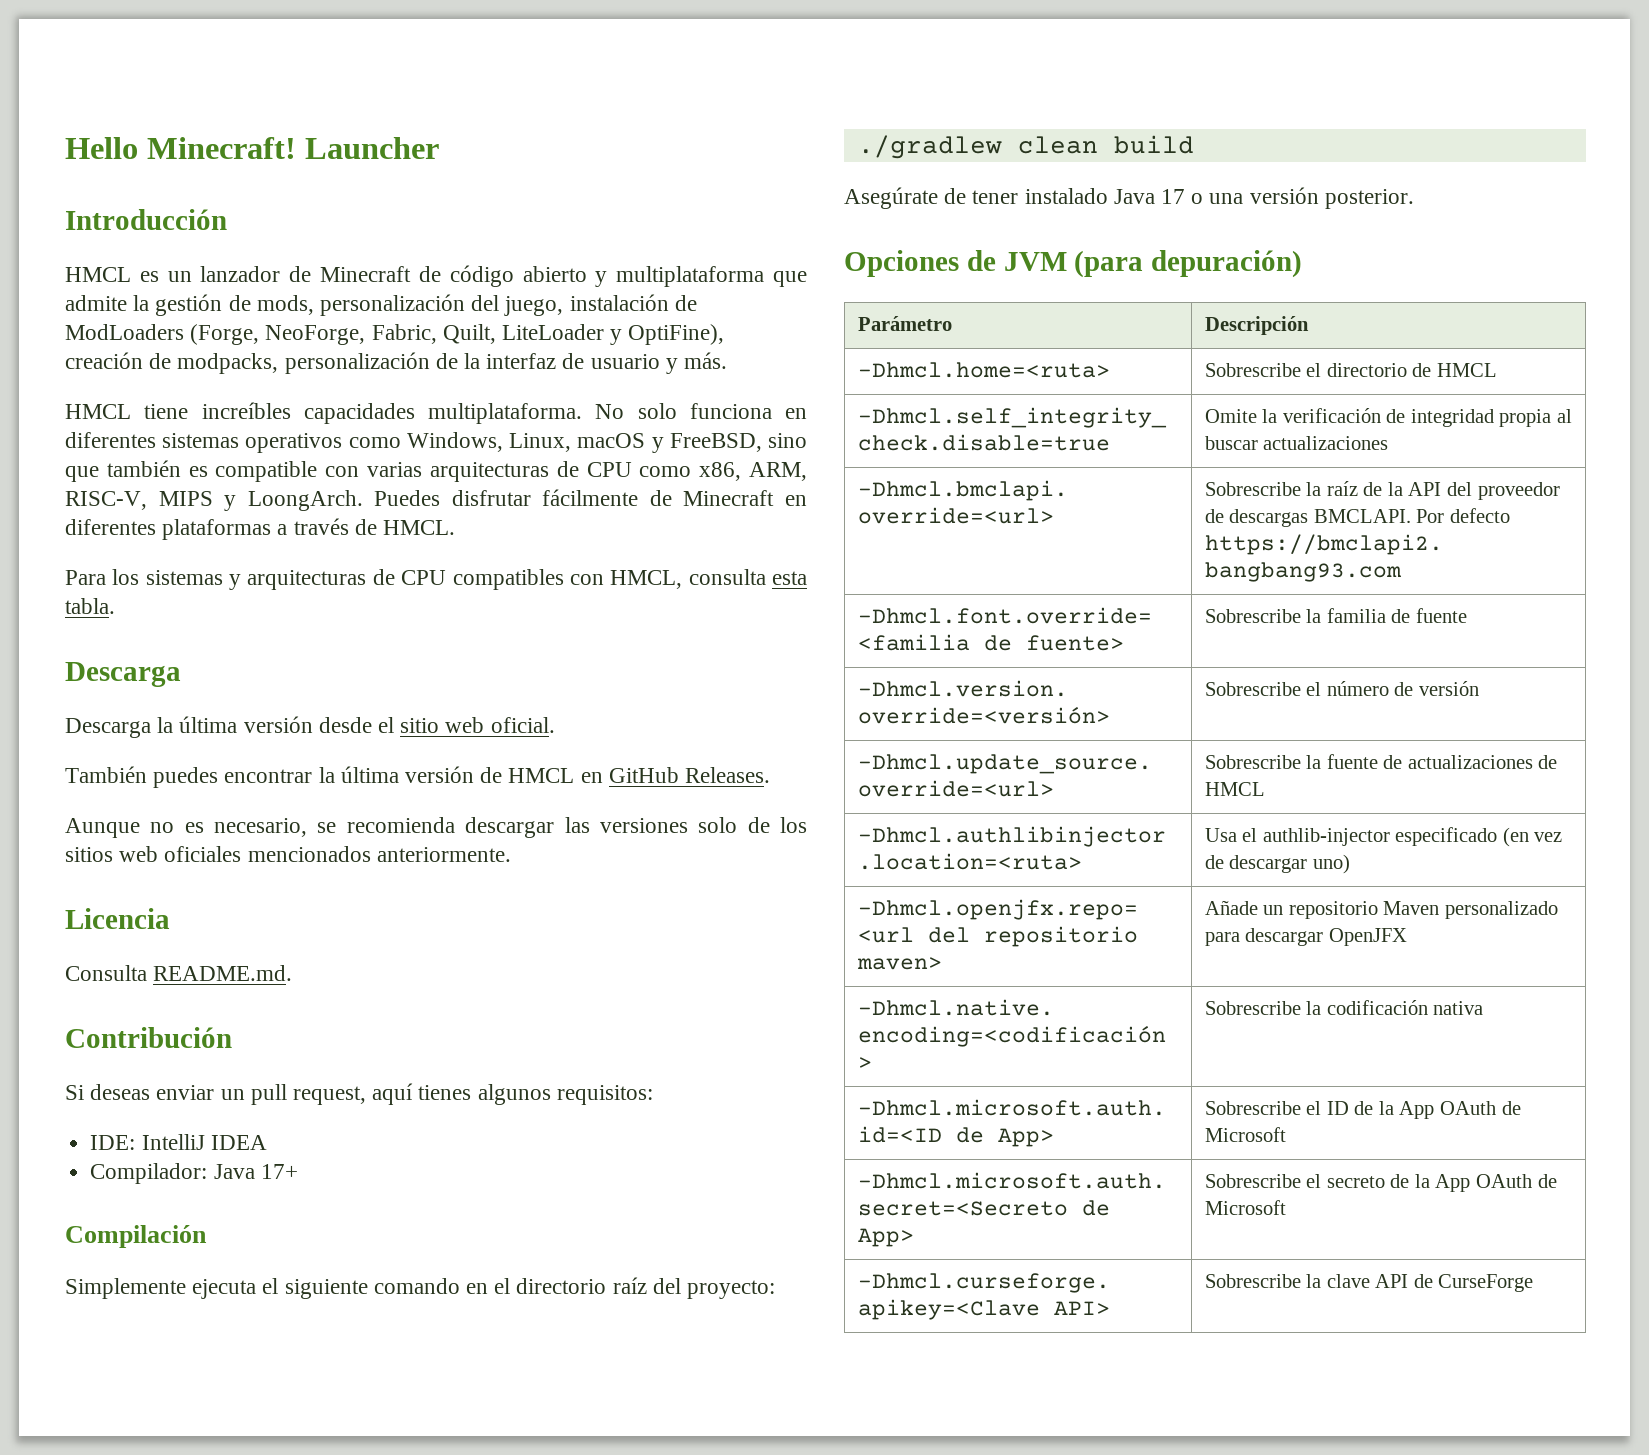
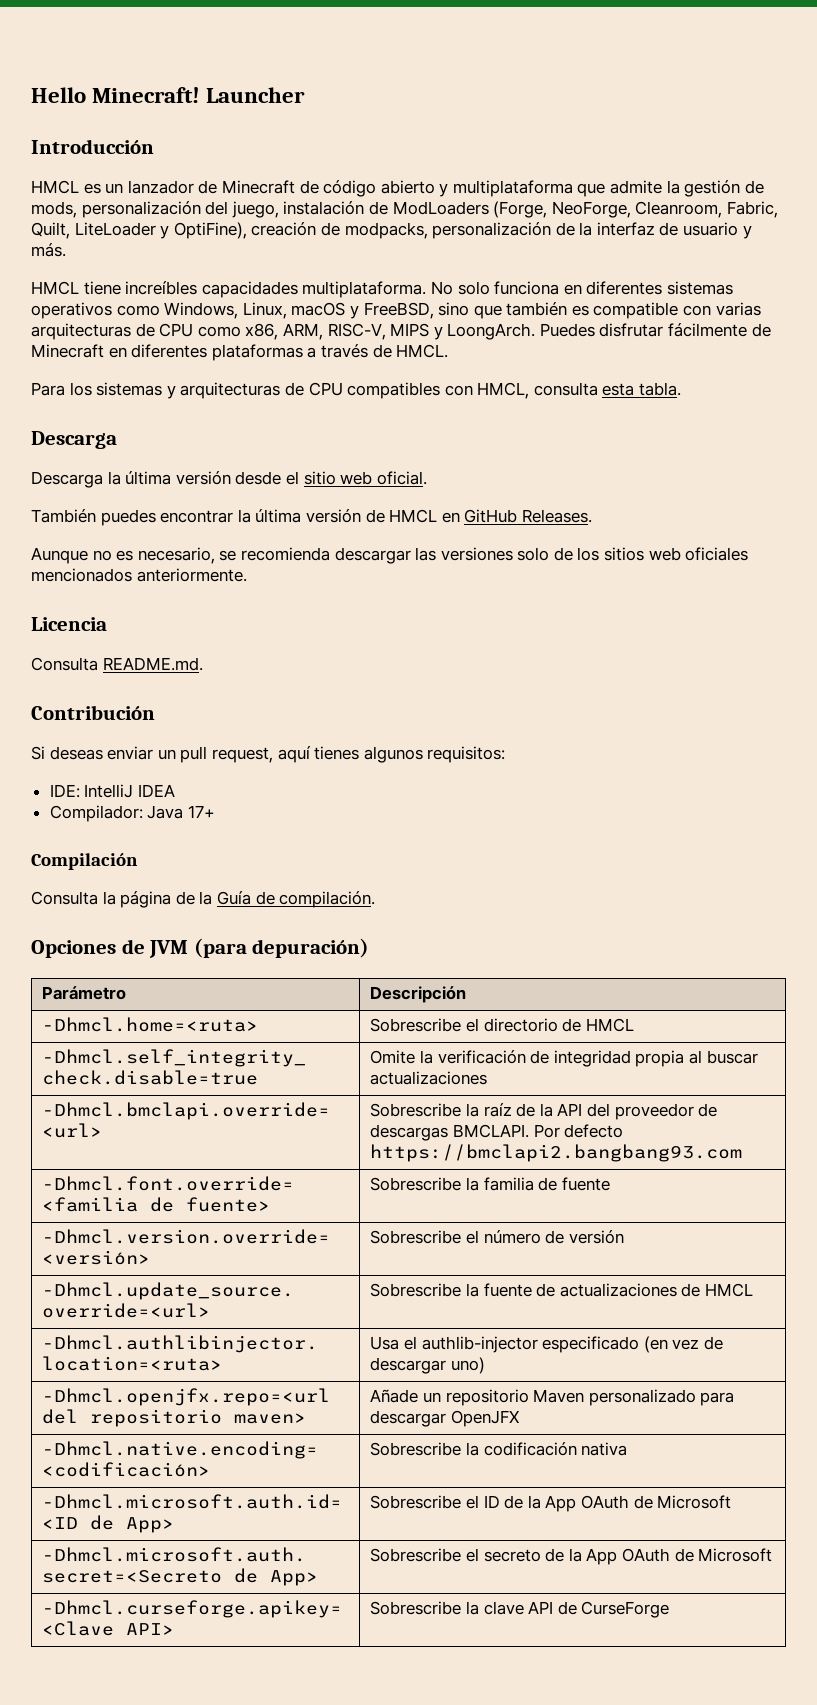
- HMCL es un lanzador de Minecraft de código abierto y multiplataforma que admite la gestión de mods, personalización del juego, instalación de ModLoaders (Forge, NeoForge, Fabric, Quilt, LiteLoader y OptiFine), creación de modpacks, personalización de la interfaz de usuario y más.
+ HMCL es un lanzador de Minecraft de código abierto y multiplataforma que admite la gestión de mods, personalización del juego, instalación de ModLoaders (Forge, NeoForge, Cleanroom, Fabric, Quilt, LiteLoader y OptiFine), creación de modpacks, personalización de la interfaz de usuario y más.
- Simplemente ejecuta el siguiente comando en el directorio raíz del proyecto:
- ./gradlew clean build
- Asegúrate de tener instalado Java 17 o una versión posterior.
+ Consulta la página de la Guía de compilación.

